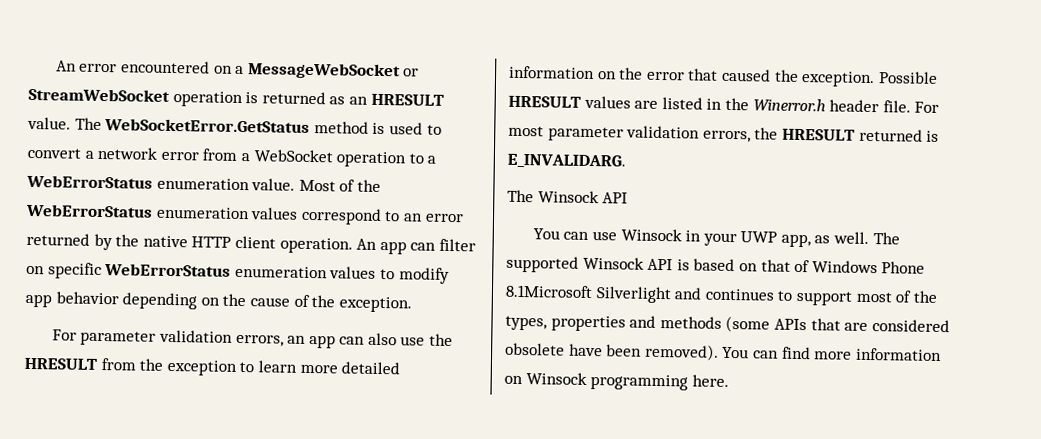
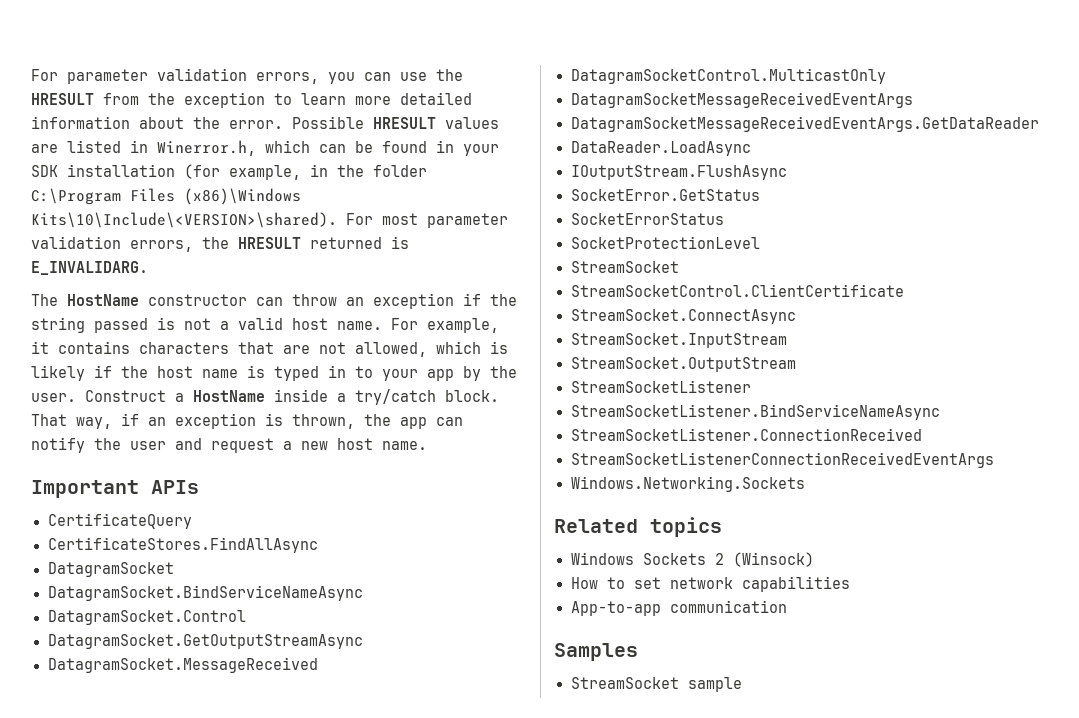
- An error encountered on a MessageWebSocket or StreamWebSocket operation is returned as an HRESULT value. The WebSocketError.GetStatus method is used to convert a network error from a WebSocket operation to a WebErrorStatus enumeration value. Most of the WebErrorStatus enumeration values correspond to an error returned by the native HTTP client operation. An app can filter on specific WebErrorStatus enumeration values to modify app behavior depending on the cause of the exception.
- For parameter validation errors, an app can also use the HRESULT from the exception to learn more detailed information on the error that caused the exception.
+ For parameter validation errors, you can use the HRESULT from the exception to learn more detailed information about the error.
- Possible HRESULT values are listed in the Winerror.h header file.
+ Possible HRESULT values are listed in Winerror.h, which can be found in your SDK installation (for example, in the folder C:\Program Files (x86)\Windows Kits\10\Include\<VERSION>\shared).
- The Winsock API
- You can use Winsock in your UWP app, as well. The supported Winsock API is based on that of Windows Phone 8.1Microsoft Silverlight and continues to support most of the types, properties and methods (some APIs that are considered obsolete have been removed). You can find more information on Winsock programming here.
+ The HostName constructor can throw an exception if the string passed is not a valid host name. For example, it contains characters that are not allowed, which is likely if the host name is typed in to your app by the user. Construct a HostName inside a try/catch block. That way, if an exception is thrown, the app can notify the user and request a new host name.
+ Important APIs
+ CertificateQuery
+ CertificateStores.FindAllAsync
+ DatagramSocket
+ DatagramSocket.BindServiceNameAsync
+ DatagramSocket.Control
+ DatagramSocket.GetOutputStreamAsync
+ DatagramSocket.MessageReceived
+ DatagramSocketControl.MulticastOnly
+ DatagramSocketMessageReceivedEventArgs
+ DatagramSocketMessageReceivedEventArgs.GetDataReader
+ DataReader.LoadAsync
+ IOutputStream.FlushAsync
+ SocketError.GetStatus
+ SocketErrorStatus
+ SocketProtectionLevel
+ StreamSocket
+ StreamSocketControl.ClientCertificate
+ StreamSocket.ConnectAsync
+ StreamSocket.InputStream
+ StreamSocket.OutputStream
+ StreamSocketListener
+ StreamSocketListener.BindServiceNameAsync
+ StreamSocketListener.ConnectionReceived
+ StreamSocketListenerConnectionReceivedEventArgs
+ Windows.Networking.Sockets
+ Related topics
+ Windows Sockets 2 (Winsock)
+ How to set network capabilities
+ App-to-app communication
+ Samples
+ StreamSocket sample

